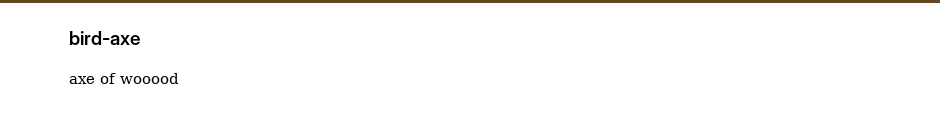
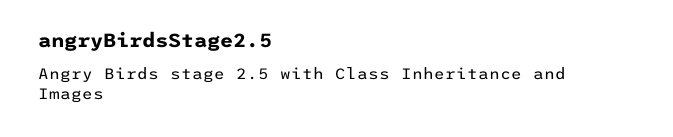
- bird-axe
- axe of wooood
+ angryBirdsStage2.5
+ Angry Birds stage 2.5 with Class Inheritance and Images

